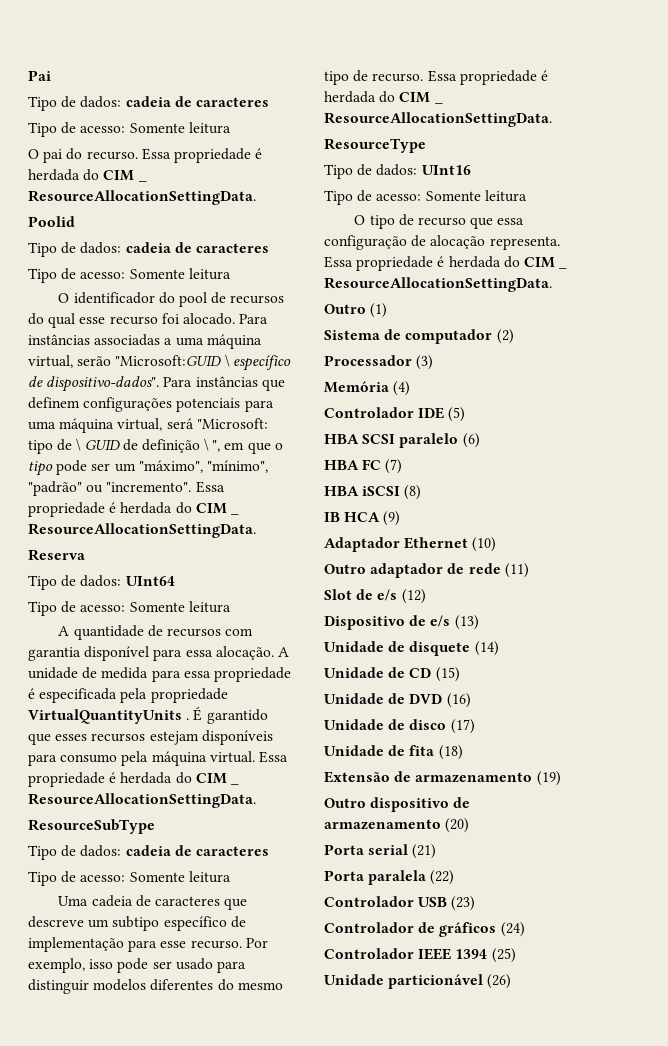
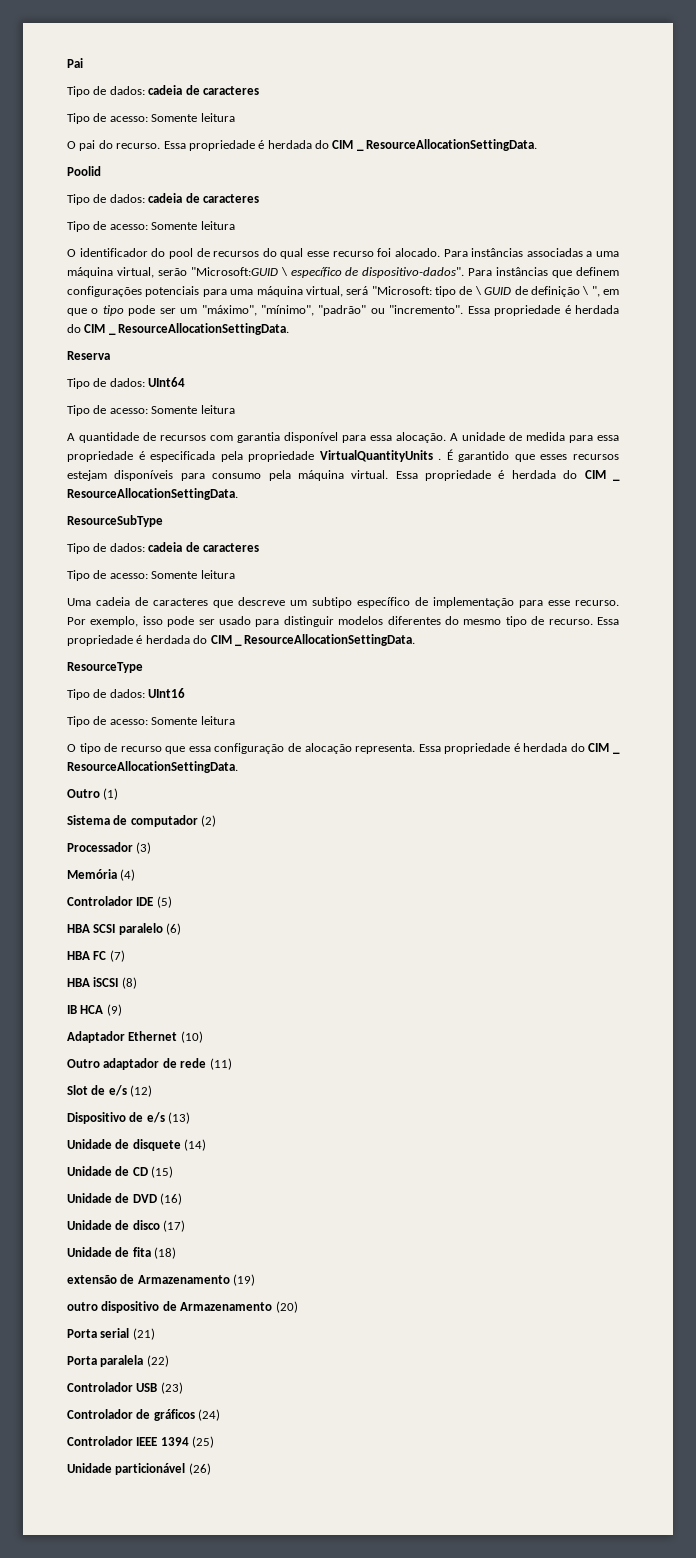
- Extensão de armazenamento (19)
+ extensão de Armazenamento (19)
- Outro dispositivo de armazenamento (20)
+ outro dispositivo de Armazenamento (20)

